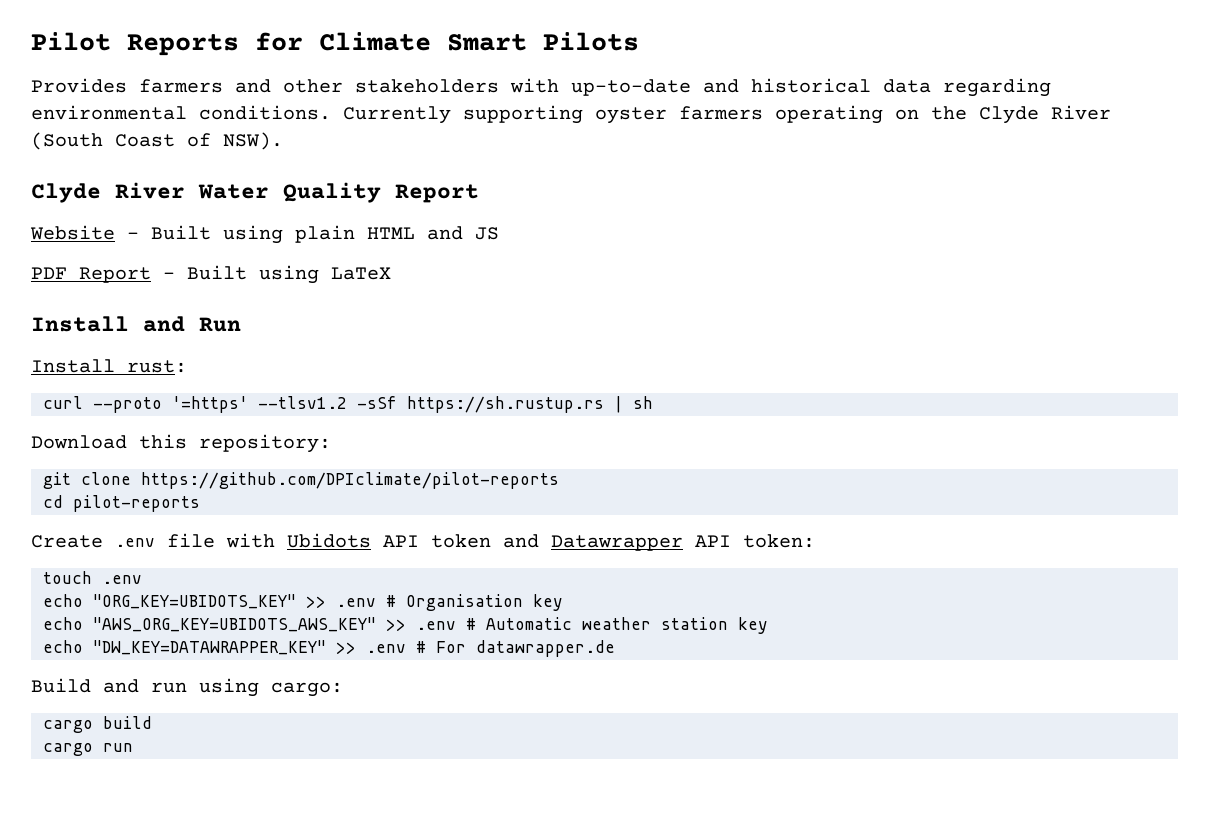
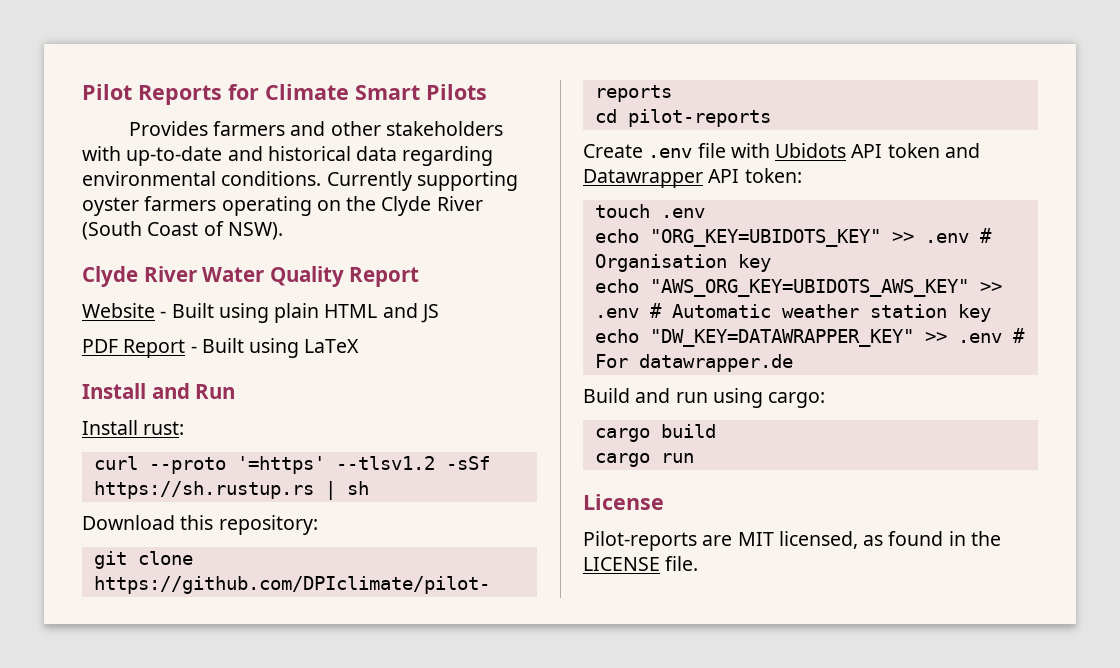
+ License
+ Pilot-reports are MIT licensed, as found in the LICENSE file.

